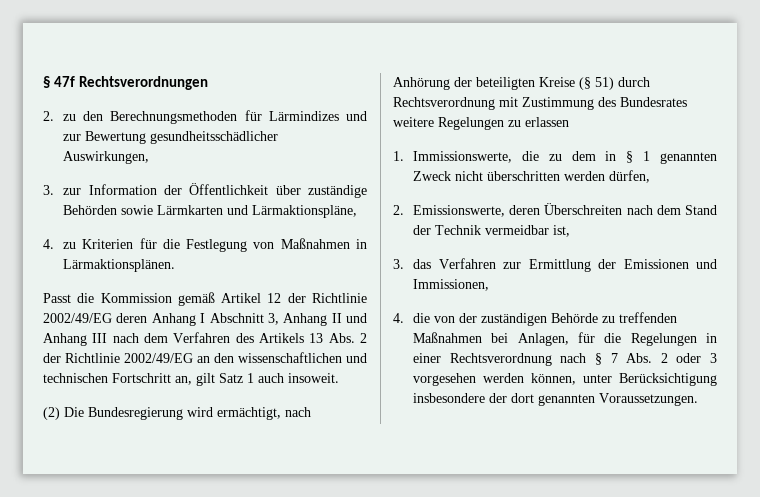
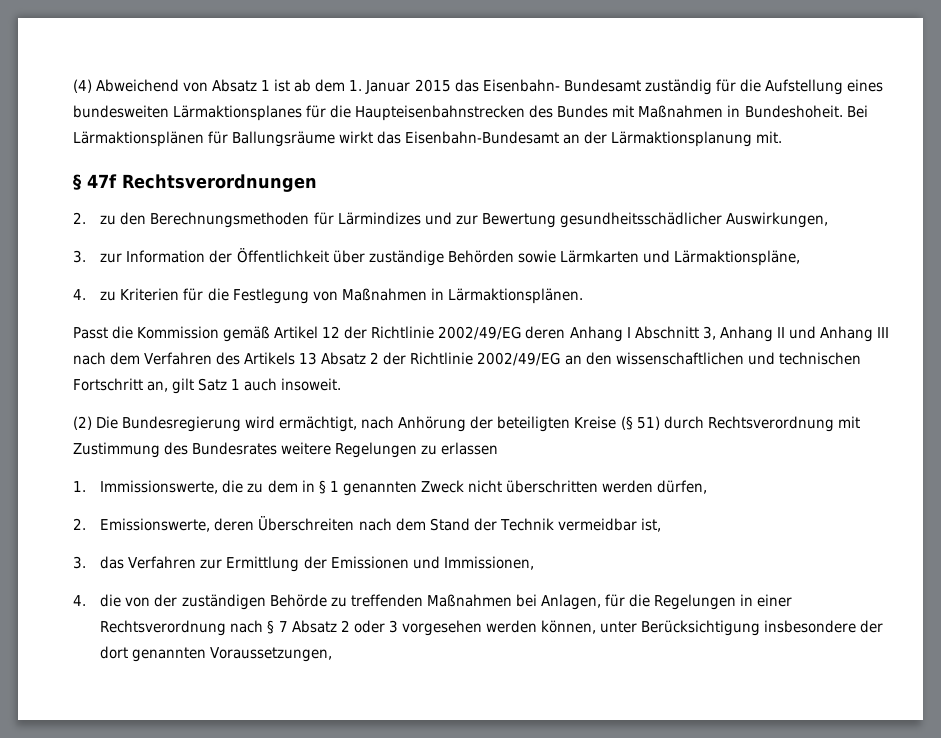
+ (4) Abweichend von Absatz 1 ist ab dem 1. Januar 2015 das Eisenbahn- Bundesamt zuständig für die Aufstellung eines bundesweiten Lärmaktionsplanes für die Haupteisenbahnstrecken des Bundes mit Maßnahmen in Bundeshoheit. Bei Lärmaktionsplänen für Ballungsräume wirkt das Eisenbahn-Bundesamt an der Lärmaktionsplanung mit.
- Passt die Kommission gemäß Artikel 12 der Richtlinie 2002/49/EG deren Anhang I Abschnitt 3, Anhang II und Anhang III nach dem Verfahren des Artikels 13 Abs. 2 der Richtlinie 2002/49/EG an den wissenschaftlichen und technischen Fortschritt an, gilt Satz 1 auch insoweit.
+ Passt die Kommission gemäß Artikel 12 der Richtlinie 2002/49/EG deren Anhang I Abschnitt 3, Anhang II und Anhang III nach dem Verfahren des Artikels 13 Absatz 2 der Richtlinie 2002/49/EG an den wissenschaftlichen und technischen Fortschritt an, gilt Satz 1 auch insoweit.
- 4. die von der zuständigen Behörde zu treffenden Maßnahmen bei Anlagen, für die Regelungen in einer Rechtsverordnung nach § 7 Abs. 2 oder 3 vorgesehen werden können, unter Berücksichtigung insbesondere der dort genannten Voraussetzungen.
+ 4. die von der zuständigen Behörde zu treffenden Maßnahmen bei Anlagen, für die Regelungen in einer Rechtsverordnung nach § 7 Absatz 2 oder 3 vorgesehen werden können, unter Berücksichtigung insbesondere der dort genannten Voraussetzungen,

